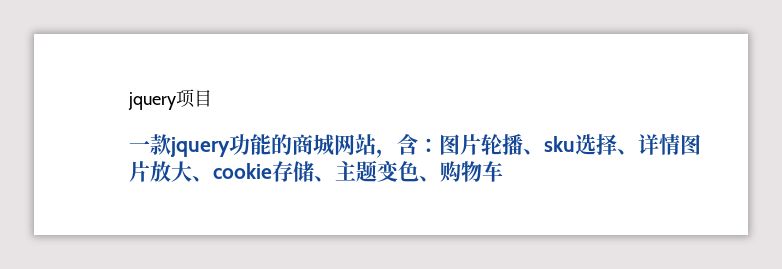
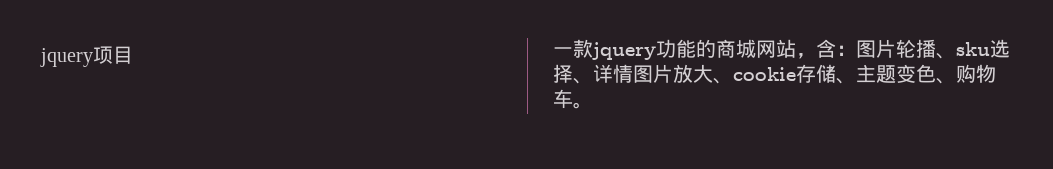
- 一款jquery功能的商城网站，含：图片轮播、sku选择、详情图片放大、cookie存储、主题变色、购物车
+ 一款jquery功能的商城网站，含：图片轮播、sku选择、详情图片放大、cookie存储、主题变色、购物车。

